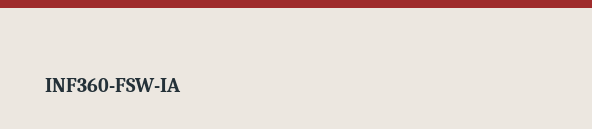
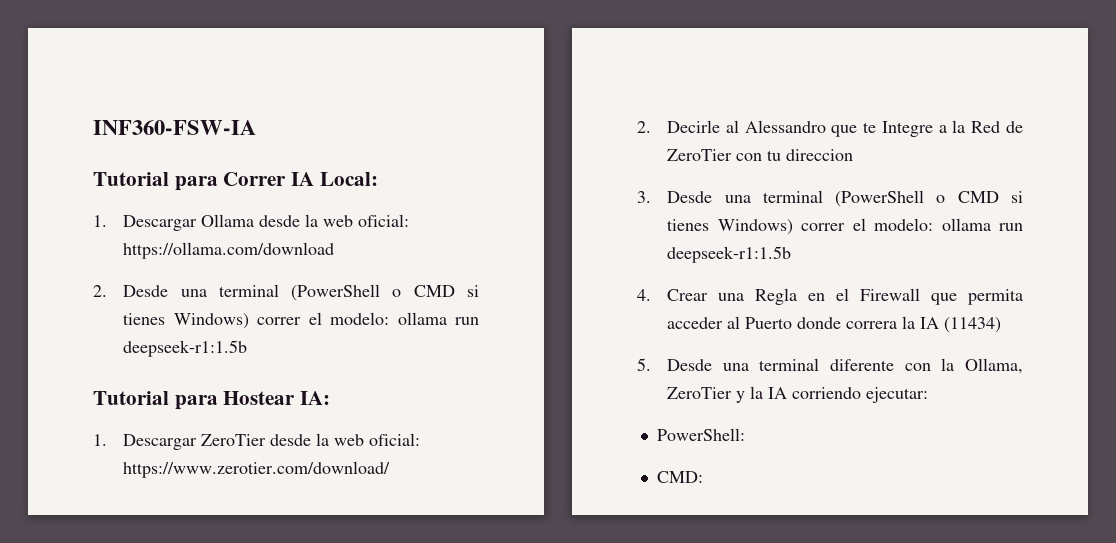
+ Tutorial para Correr IA Local:
+ 1. Descargar Ollama desde la web oficial: https://ollama.com/download
+ 2. Desde una terminal (PowerShell o CMD si tienes Windows) correr el modelo: ollama run deepseek-r1:1.5b
+ Tutorial para Hostear IA:
+ 1. Descargar ZeroTier desde la web oficial: https://www.zerotier.com/download/
+ 2. Decirle al Alessandro que te Integre a la Red de ZeroTier con tu direccion
+ 3. Desde una terminal (PowerShell o CMD si tienes Windows) correr el modelo: ollama run deepseek-r1:1.5b
+ 4. Crear una Regla en el Firewall que permita acceder al Puerto donde correra la IA (11434)
+ 5. Desde una terminal diferente con la Ollama, ZeroTier y la IA corriendo ejecutar:
+ PowerShell:
+ CMD:

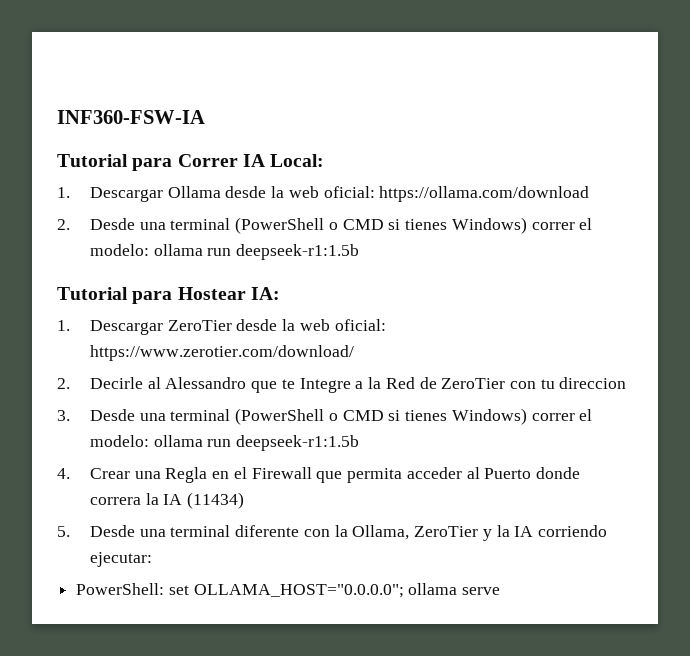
- PowerShell:
- CMD:
+ PowerShell: set OLLAMA_HOST="0.0.0.0"; ollama serve

